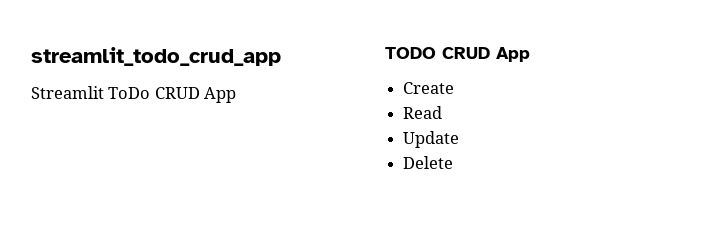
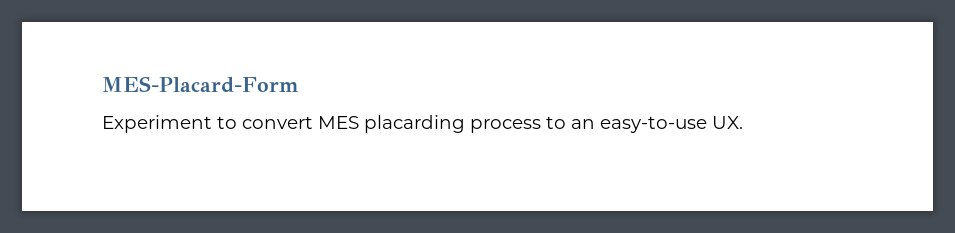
- streamlit_todo_crud_app
- Streamlit ToDo CRUD App
- TODO CRUD App
- Create
- Read
- Update
- Delete
+ MES-Placard-Form
+ Experiment to convert MES placarding process to an easy-to-use UX.

